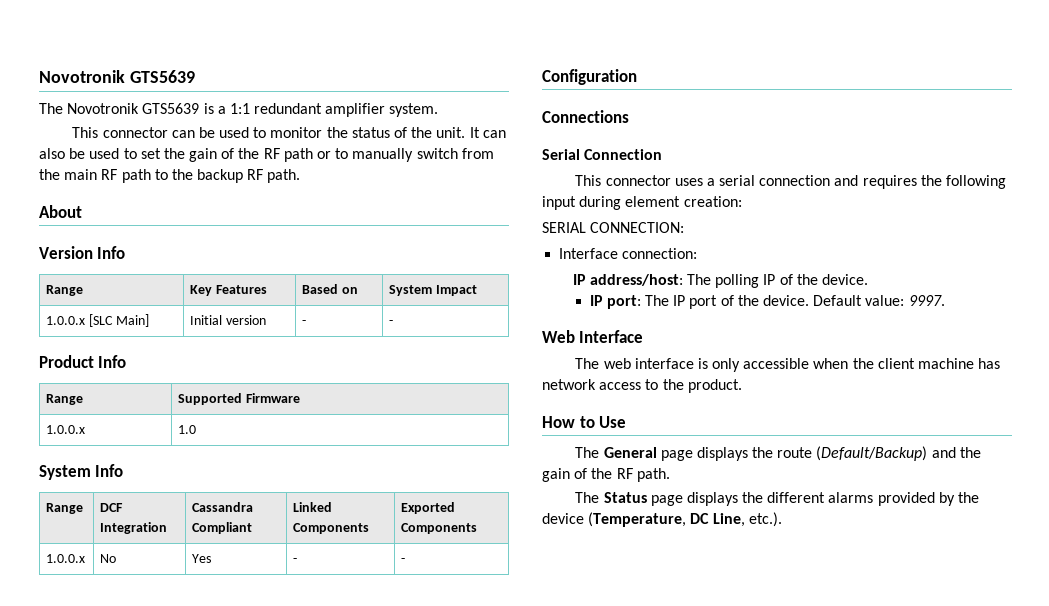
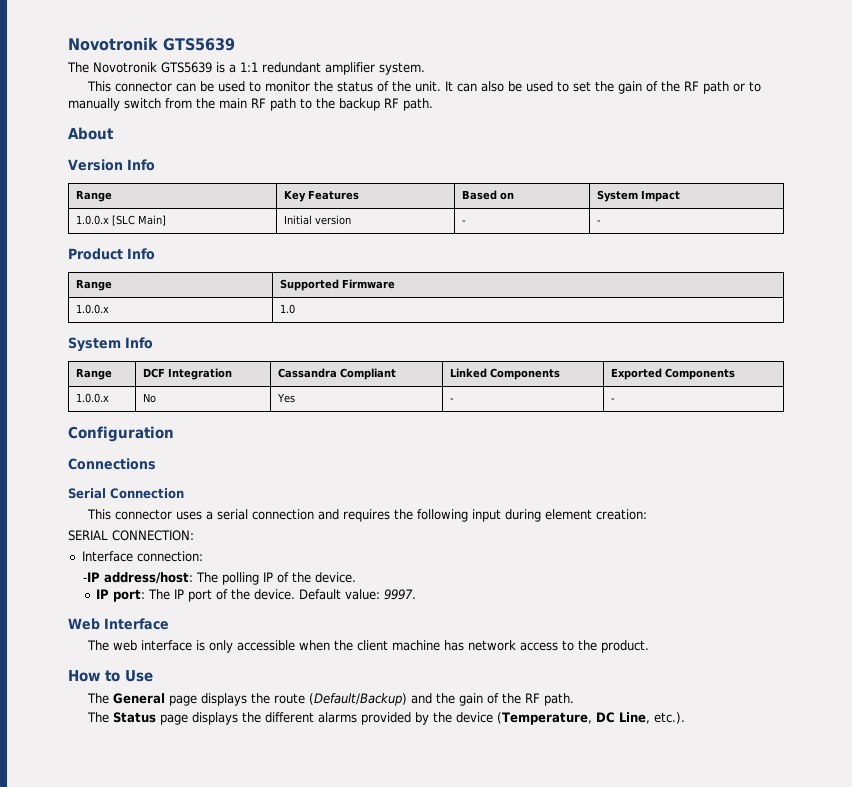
- IP address/host: The polling IP of the device.
+ -IP address/host: The polling IP of the device.

